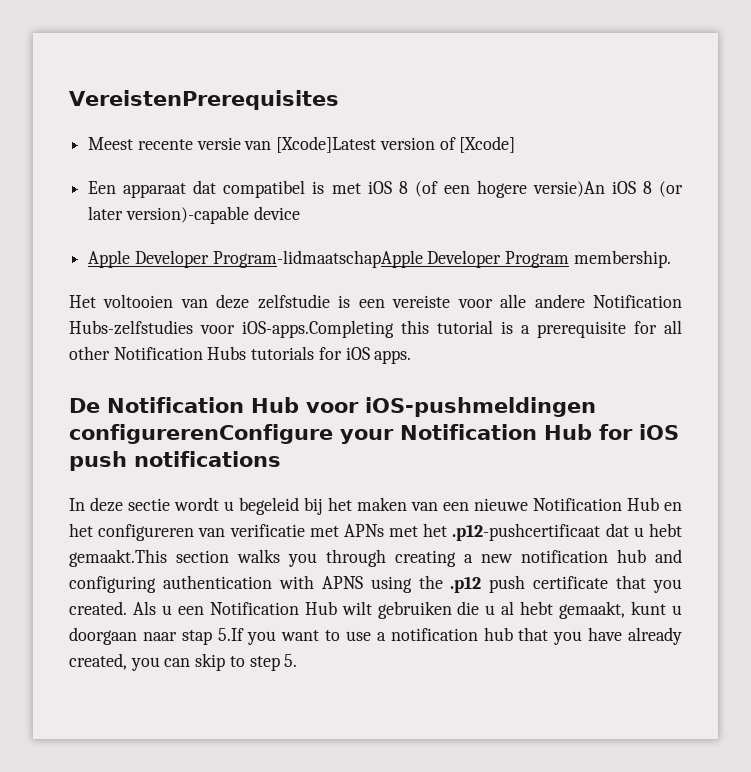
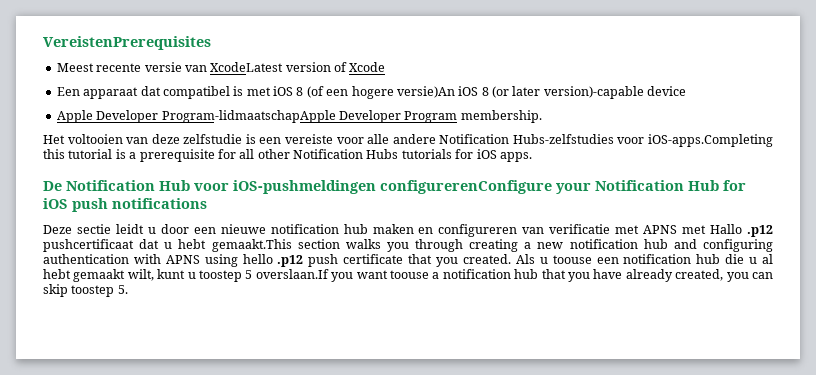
- Meest recente versie van [Xcode]Latest version of [Xcode]
+ Meest recente versie van XcodeLatest version of Xcode
- In deze sectie wordt u begeleid bij het maken van een nieuwe Notification Hub en het configureren van verificatie met APNs met het .p12-pushcertificaat dat u hebt gemaakt.This section walks you through creating a new notification hub and configuring authentication with APNS using the .p12 push certificate that you created.
+ Deze sectie leidt u door een nieuwe notification hub maken en configureren van verificatie met APNS met Hallo .p12 pushcertificaat dat u hebt gemaakt.This section walks you through creating a new notification hub and configuring authentication with APNS using hello .p12 push certificate that you created.
- Als u een Notification Hub wilt gebruiken die u al hebt gemaakt, kunt u doorgaan naar stap 5.If you want to use a notification hub that you have already created, you can skip to step 5.
+ Als u toouse een notification hub die u al hebt gemaakt wilt, kunt u toostep 5 overslaan.If you want toouse a notification hub that you have already created, you can skip toostep 5.

